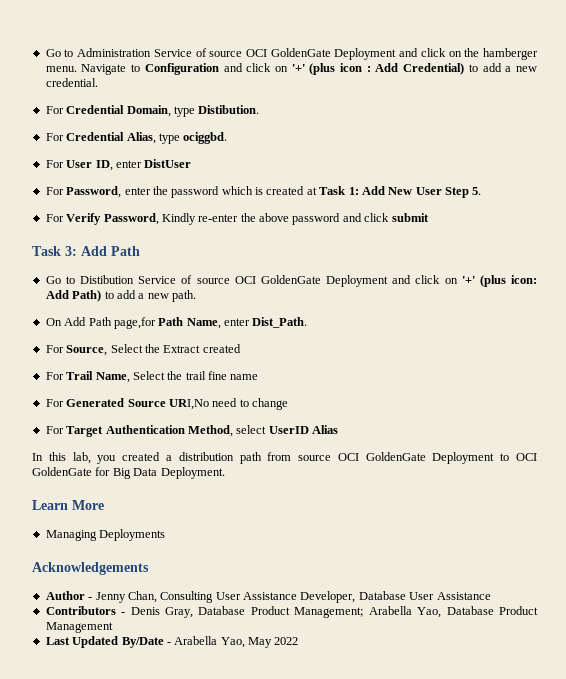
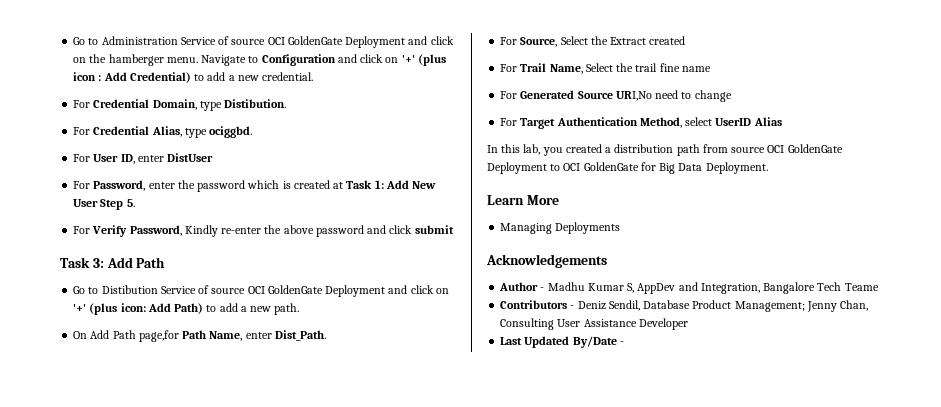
- Author - Jenny Chan, Consulting User Assistance Developer, Database User Assistance
- Contributors - Denis Gray, Database Product Management; Arabella Yao, Database Product Management
+ Author - Madhu Kumar S, AppDev and Integration, Bangalore Tech Teame
+ Contributors - Deniz Sendil, Database Product Management; Jenny Chan, Consulting User Assistance Developer
- Last Updated By/Date - Arabella Yao, May 2022
+ Last Updated By/Date -

